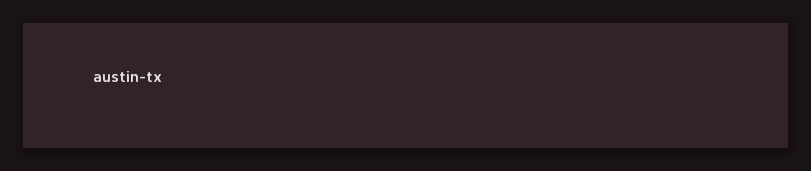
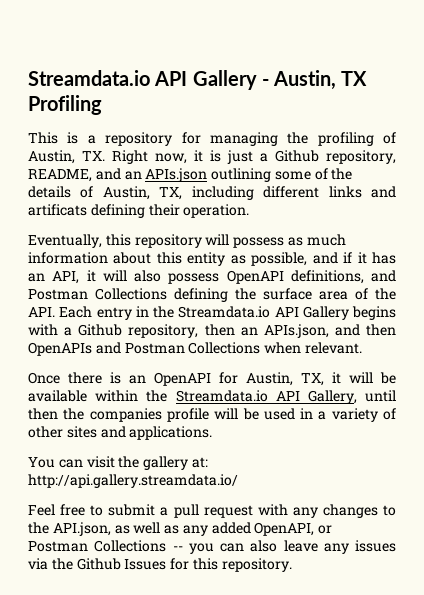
- austin-tx
+ Streamdata.io API Gallery - Austin, TX Profiling
+ This is a repository for managing the profiling of Austin, TX. Right now, it is just a Github repository, README, and an APIs.json outlining some of the details of Austin, TX, including different links and artificats defining their operation.
+ Eventually, this repository will possess as much information about this entity as possible, and if it has an API, it will also possess OpenAPI definitions, and Postman Collections defining the surface area of the API. Each entry in the Streamdata.io API Gallery begins with a Github repository, then an APIs.json, and then OpenAPIs and Postman Collections when relevant.
+ Once there is an OpenAPI for Austin, TX, it will be available within the Streamdata.io API Gallery, until then the companies profile will be used in a variety of other sites and applications.
+ You can visit the gallery at: http://api.gallery.streamdata.io/
+ Feel free to submit a pull request with any changes to the API.json, as well as any added OpenAPI, or Postman Collections -- you can also leave any issues via the Github Issues for this repository.

